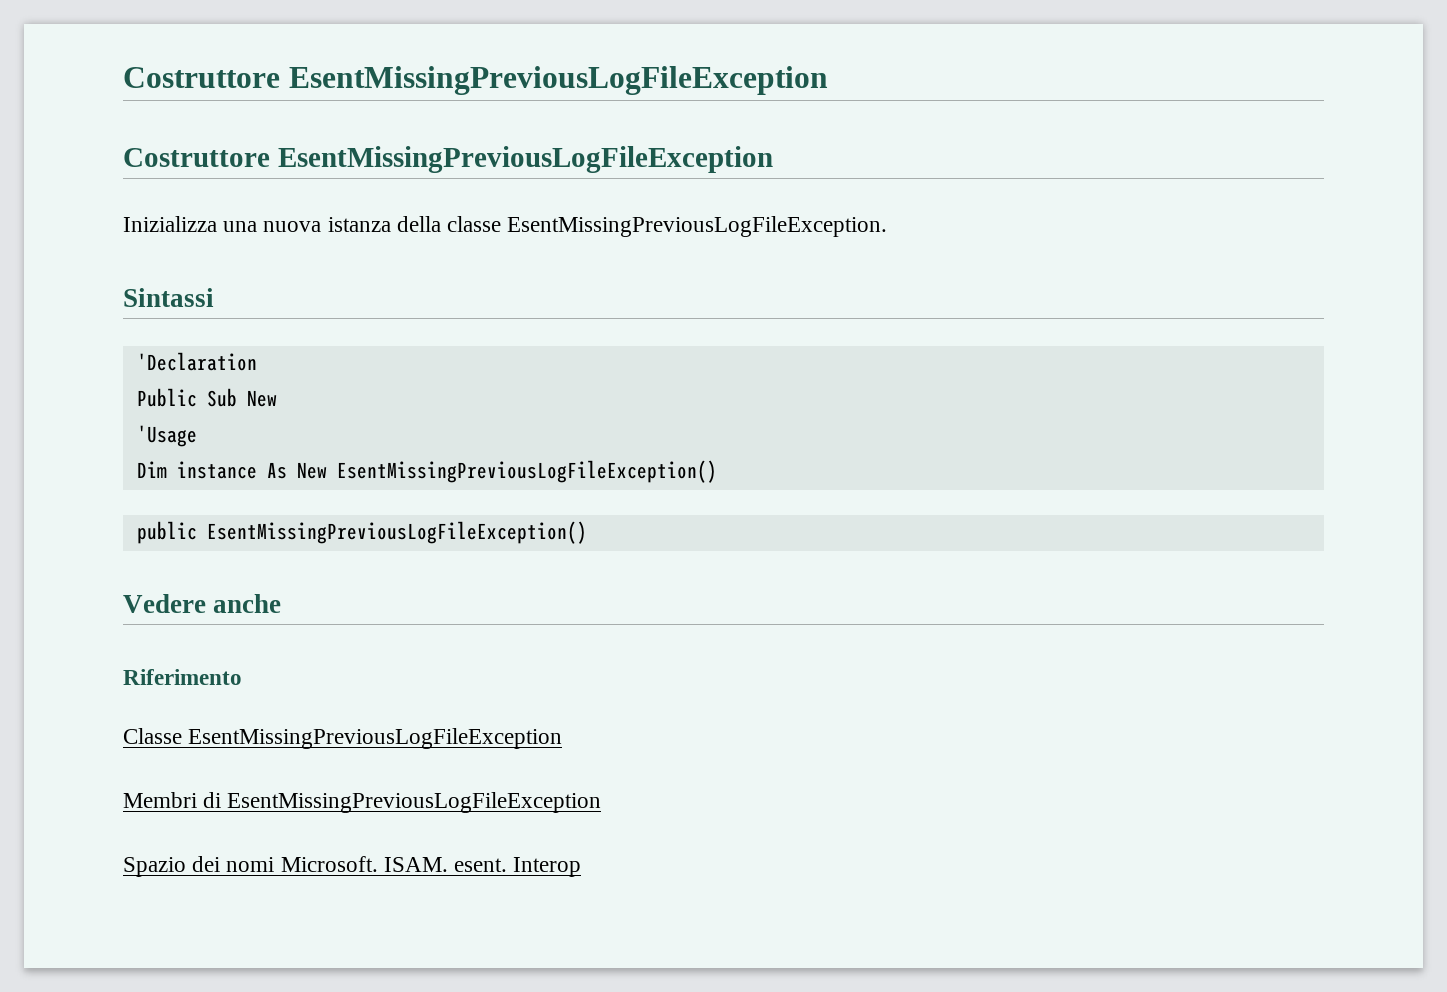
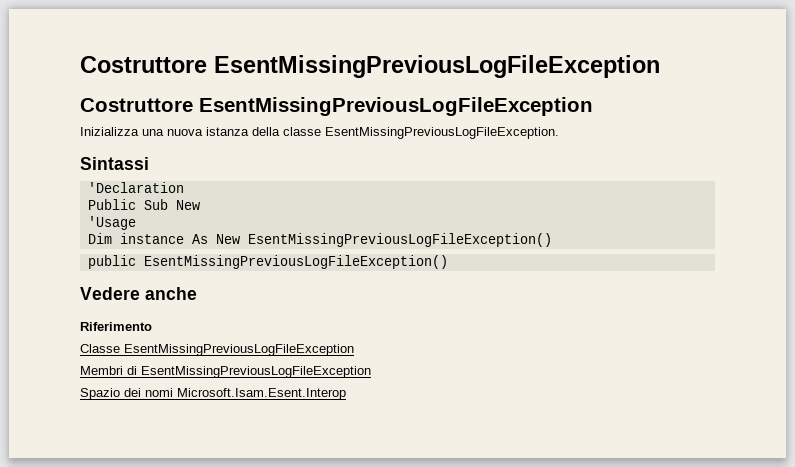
- Spazio dei nomi Microsoft. ISAM. esent. Interop
+ Spazio dei nomi Microsoft.Isam.Esent.Interop

